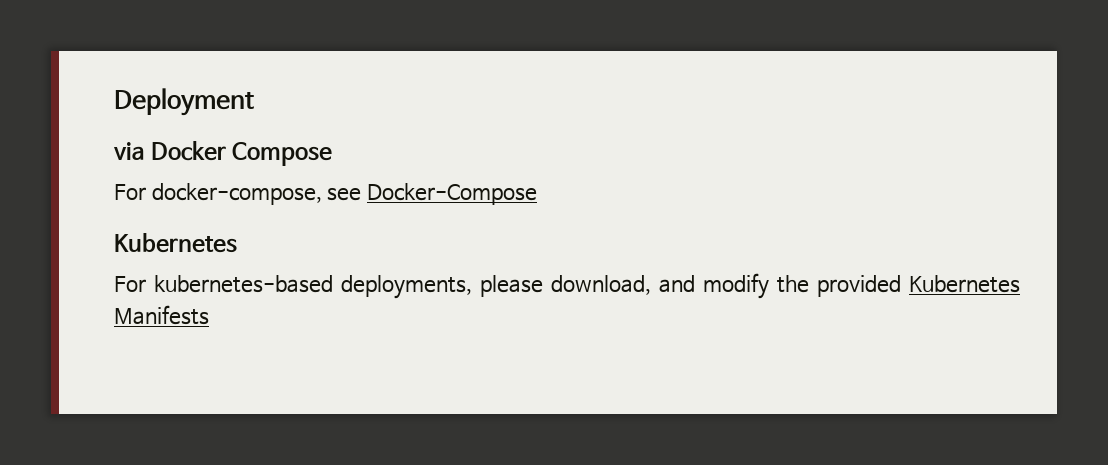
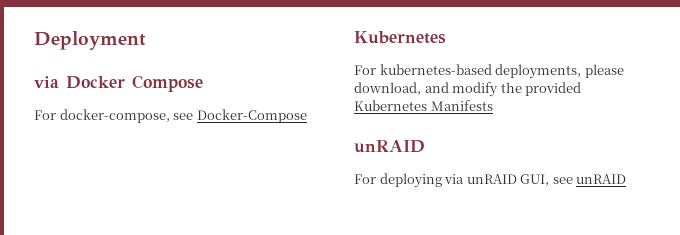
  For kubernetes-based deployments, please download, and modify the provided Kubernetes Manifests
+ unRAID
+ For deploying via unRAID GUI, see unRAID

